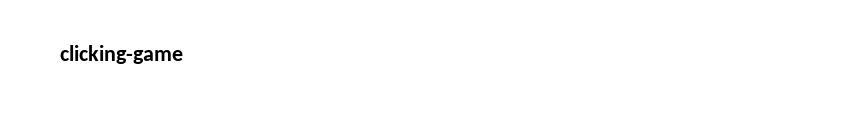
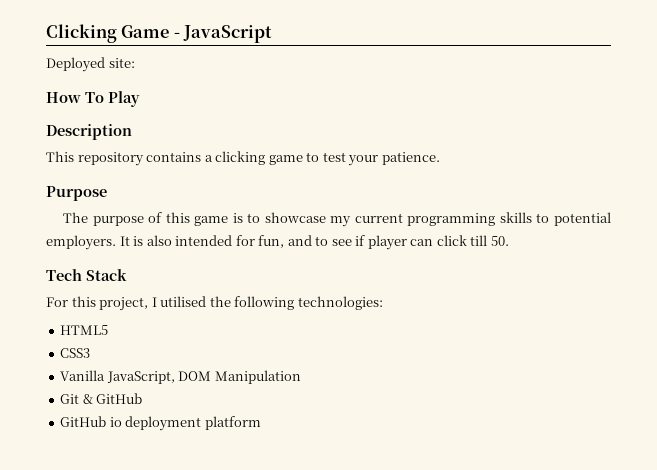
- clicking-game
+ Clicking Game - JavaScript
+ Deployed site:
+ How To Play
+ Description
+ This repository contains a clicking game to test your patience.
+ Purpose
+ The purpose of this game is to showcase my current programming skills to potential employers. It is also intended for fun, and to see if player can click till 50.
+ Tech Stack
+ For this project, I utilised the following technologies:
+ HTML5
+ CSS3
+ Vanilla JavaScript, DOM Manipulation
+ Git & GitHub
+ GitHub io deployment platform

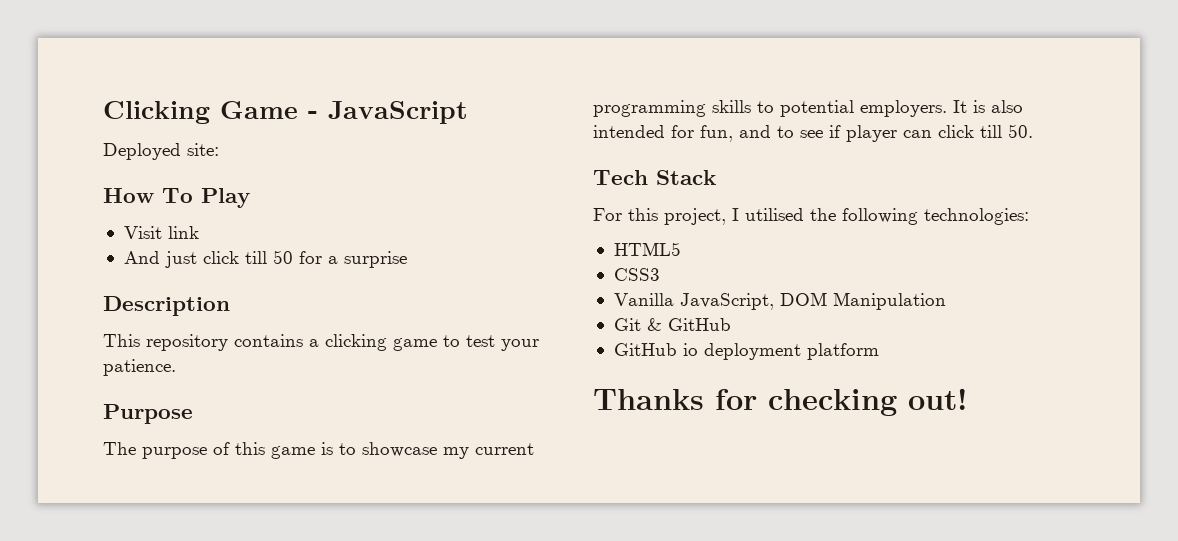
+ Visit link
+ And just click till 50 for a surprise
+ Thanks for checking out!

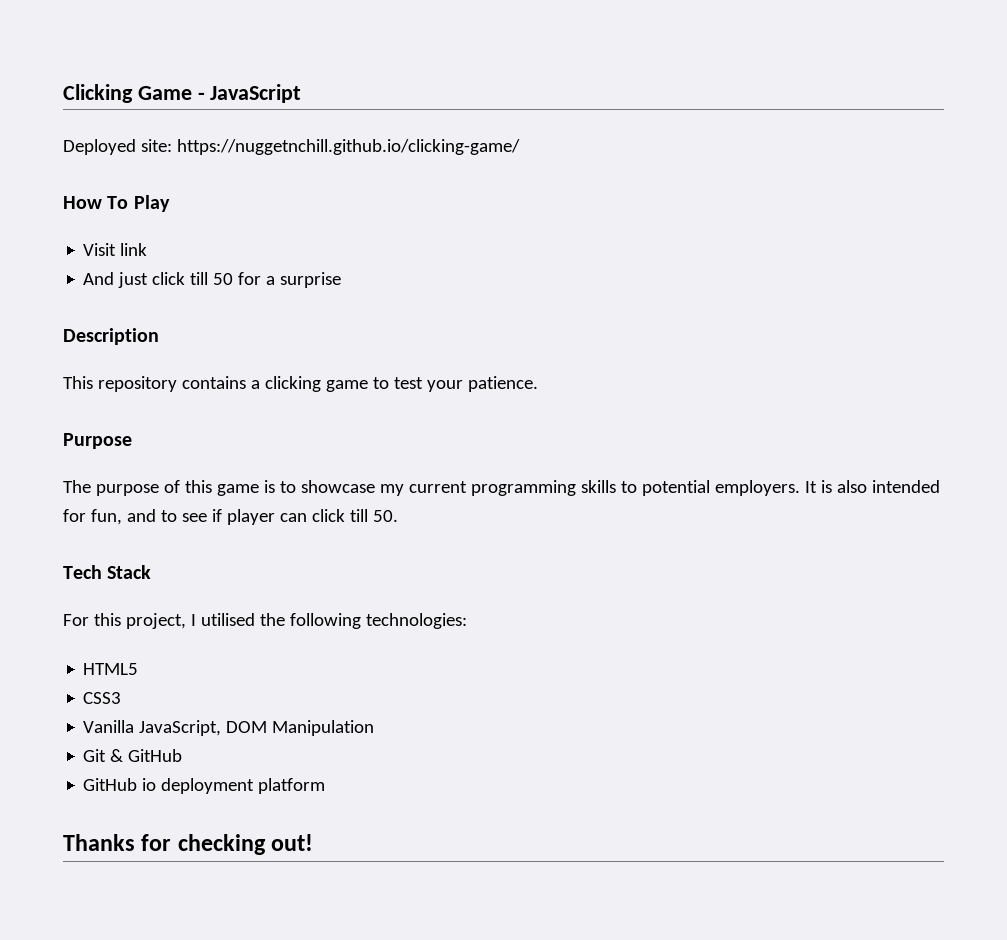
- Deployed site:
+ Deployed site: https://nuggetnchill.github.io/clicking-game/

